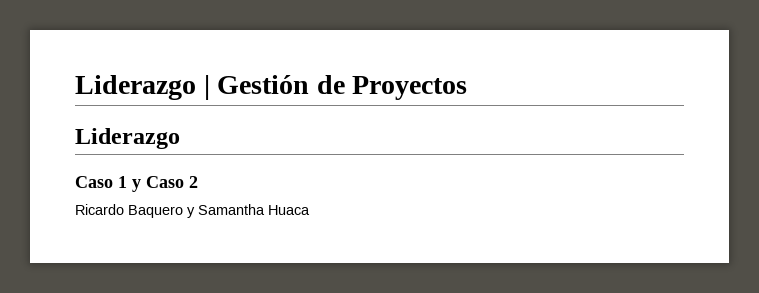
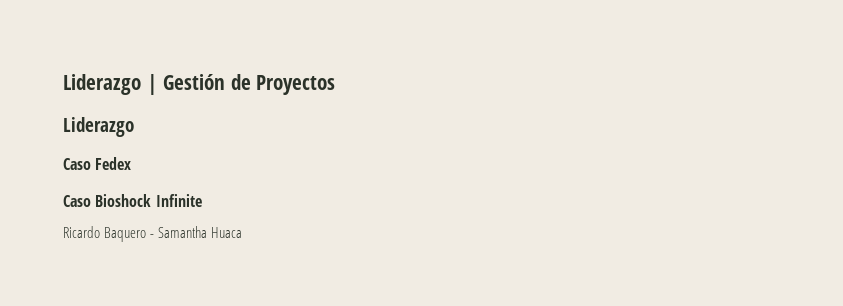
- Caso 1 y Caso 2
+ Caso Fedex
+ Caso Bioshock Infinite
- Ricardo Baquero y Samantha Huaca
+ Ricardo Baquero - Samantha Huaca

